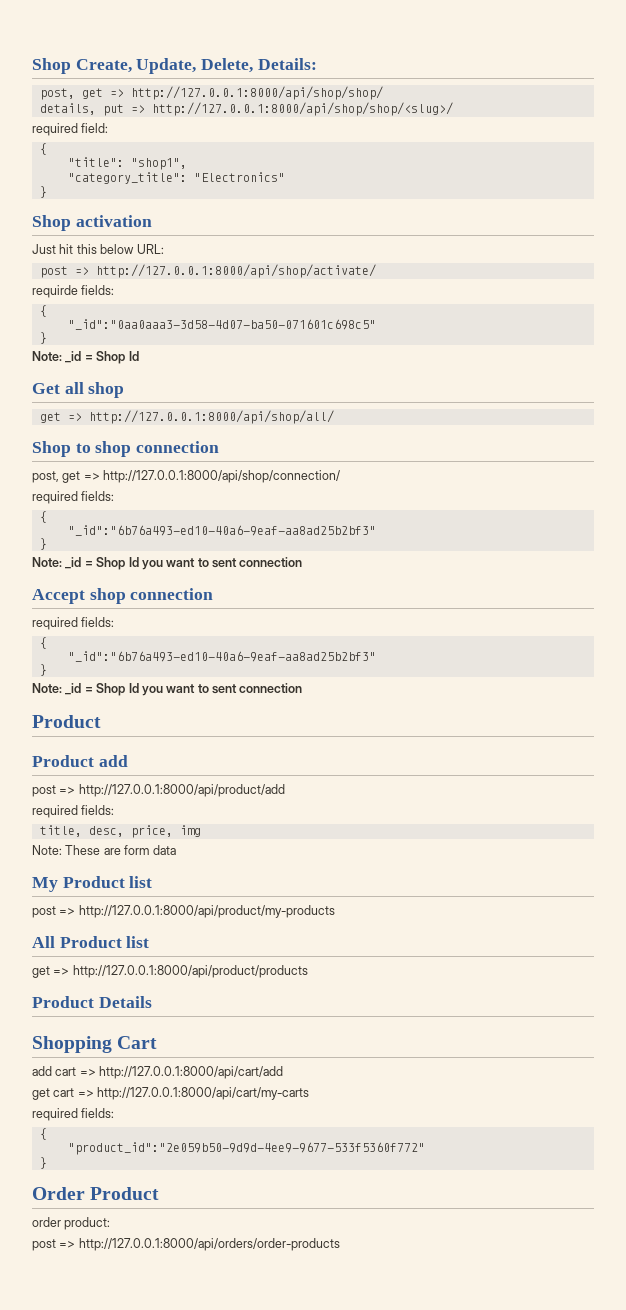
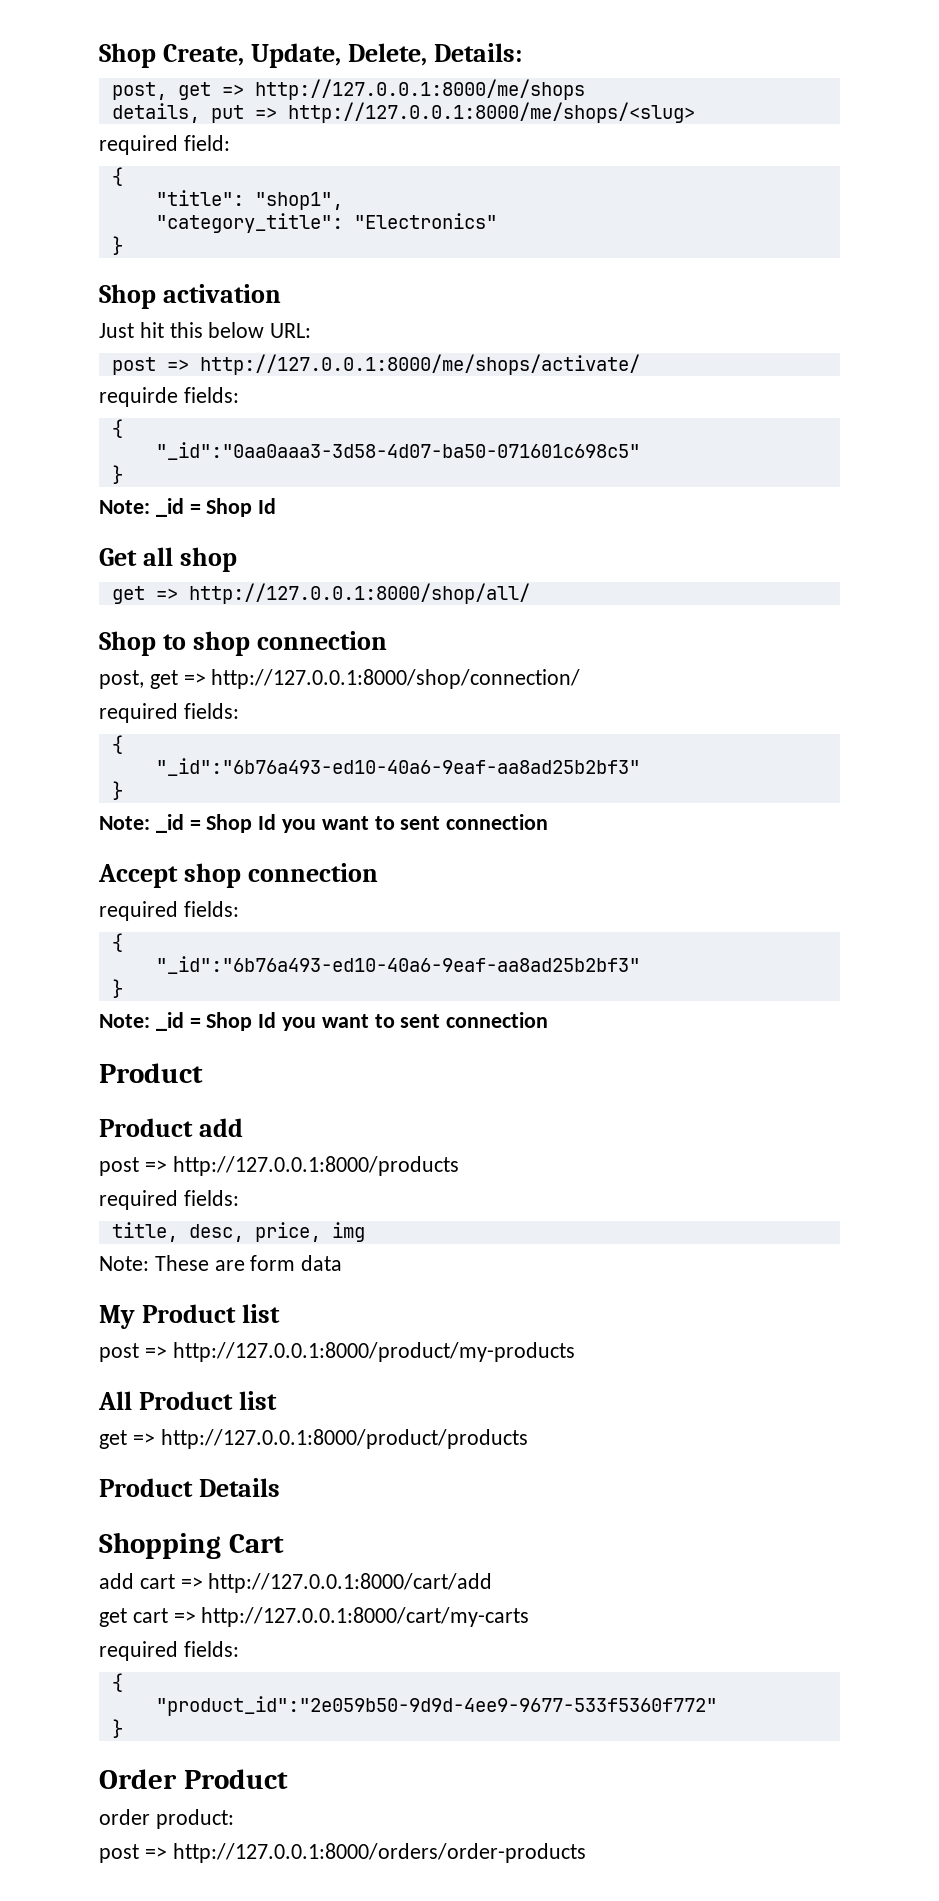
- post, get => http://127.0.0.1:8000/api/shop/shop/
+ post, get => http://127.0.0.1:8000/me/shops
- details, put => http://127.0.0.1:8000/api/shop/shop/<slug>/
+ details, put => http://127.0.0.1:8000/me/shops/<slug>
- post => http://127.0.0.1:8000/api/shop/activate/
+ post => http://127.0.0.1:8000/me/shops/activate/
- get => http://127.0.0.1:8000/api/shop/all/
+ get => http://127.0.0.1:8000/shop/all/
- post, get => http://127.0.0.1:8000/api/shop/connection/
+ post, get => http://127.0.0.1:8000/shop/connection/
- post => http://127.0.0.1:8000/api/product/add
+ post => http://127.0.0.1:8000/products
- post => http://127.0.0.1:8000/api/product/my-products
+ post => http://127.0.0.1:8000/product/my-products
- get => http://127.0.0.1:8000/api/product/products
+ get => http://127.0.0.1:8000/product/products
- add cart => http://127.0.0.1:8000/api/cart/add
+ add cart => http://127.0.0.1:8000/cart/add
- get cart => http://127.0.0.1:8000/api/cart/my-carts
+ get cart => http://127.0.0.1:8000/cart/my-carts
- post => http://127.0.0.1:8000/api/orders/order-products
+ post => http://127.0.0.1:8000/orders/order-products

